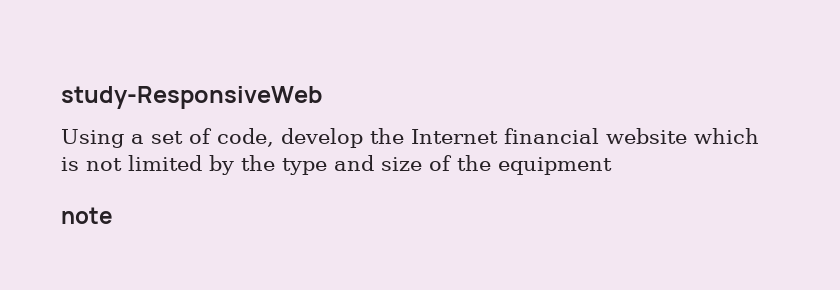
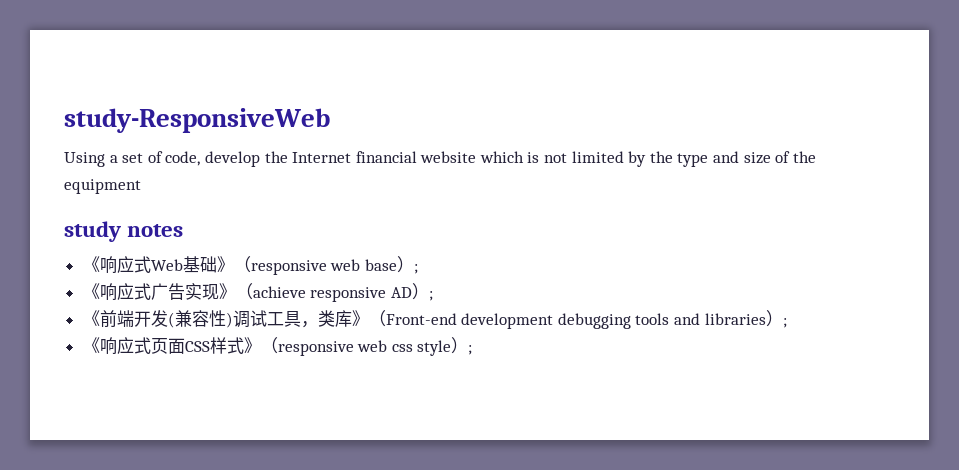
- note
+ study notes
+ 《响应式Web基础》（responsive web base）;
+ 《响应式广告实现》（achieve responsive AD）;
+ 《前端开发(兼容性)调试工具，类库》（Front-end development debugging tools and libraries）;
+ 《响应式页面CSS样式》（responsive web css style）;

